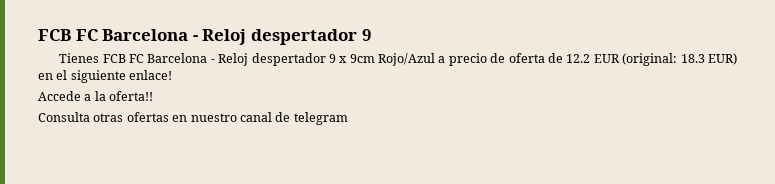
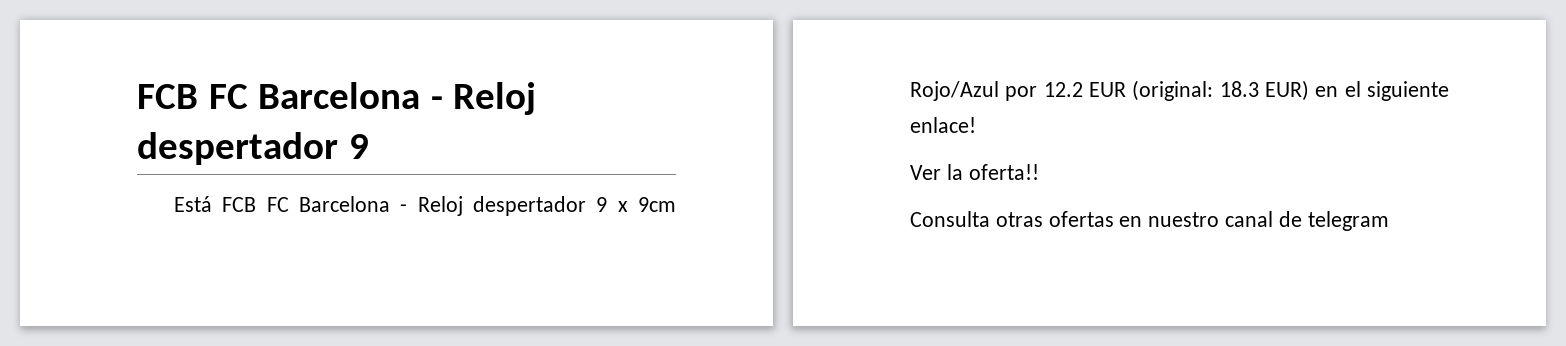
- Tienes FCB FC Barcelona - Reloj despertador 9 x 9cm Rojo/Azul a precio de oferta de 12.2 EUR (original: 18.3 EUR) en el siguiente enlace!
+ Está FCB FC Barcelona - Reloj despertador 9 x 9cm Rojo/Azul por 12.2 EUR (original: 18.3 EUR) en el siguiente enlace!
- Accede a la oferta!!
+ Ver la oferta!!

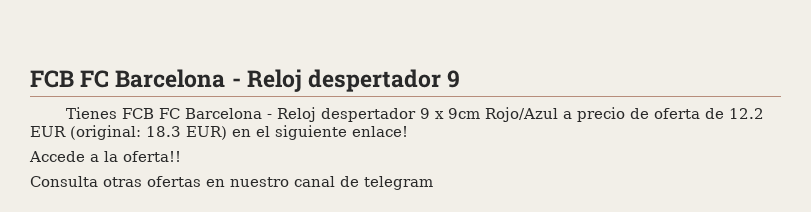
- Está FCB FC Barcelona - Reloj despertador 9 x 9cm Rojo/Azul por 12.2 EUR (original: 18.3 EUR) en el siguiente enlace!
+ Tienes FCB FC Barcelona - Reloj despertador 9 x 9cm Rojo/Azul a precio de oferta de 12.2 EUR (original: 18.3 EUR) en el siguiente enlace!
- Ver la oferta!!
+ Accede a la oferta!!

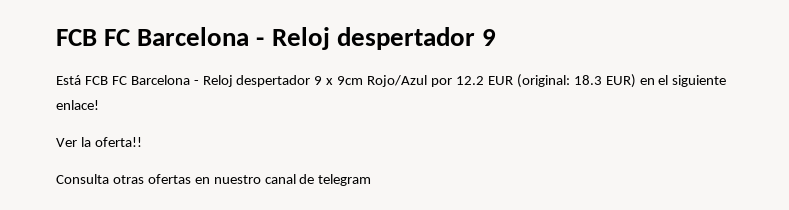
- Tienes FCB FC Barcelona - Reloj despertador 9 x 9cm Rojo/Azul a precio de oferta de 12.2 EUR (original: 18.3 EUR) en el siguiente enlace!
+ Está FCB FC Barcelona - Reloj despertador 9 x 9cm Rojo/Azul por 12.2 EUR (original: 18.3 EUR) en el siguiente enlace!
- Accede a la oferta!!
+ Ver la oferta!!

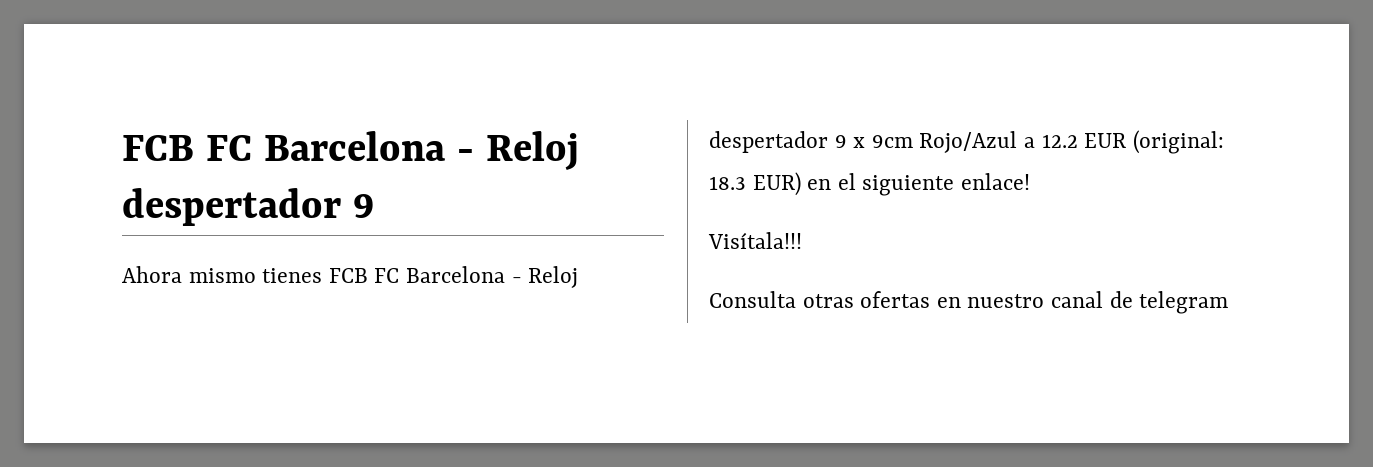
- Está FCB FC Barcelona - Reloj despertador 9 x 9cm Rojo/Azul por 12.2 EUR (original: 18.3 EUR) en el siguiente enlace!
+ Ahora mismo tienes FCB FC Barcelona - Reloj despertador 9 x 9cm Rojo/Azul a 12.2 EUR (original: 18.3 EUR) en el siguiente enlace!
- Ver la oferta!!
+ Visítala!!!

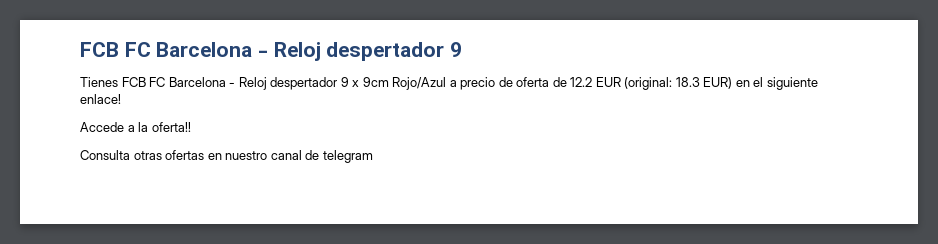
- Ahora mismo tienes FCB FC Barcelona - Reloj despertador 9 x 9cm Rojo/Azul a 12.2 EUR (original: 18.3 EUR) en el siguiente enlace!
+ Tienes FCB FC Barcelona - Reloj despertador 9 x 9cm Rojo/Azul a precio de oferta de 12.2 EUR (original: 18.3 EUR) en el siguiente enlace!
- Visítala!!!
+ Accede a la oferta!!

